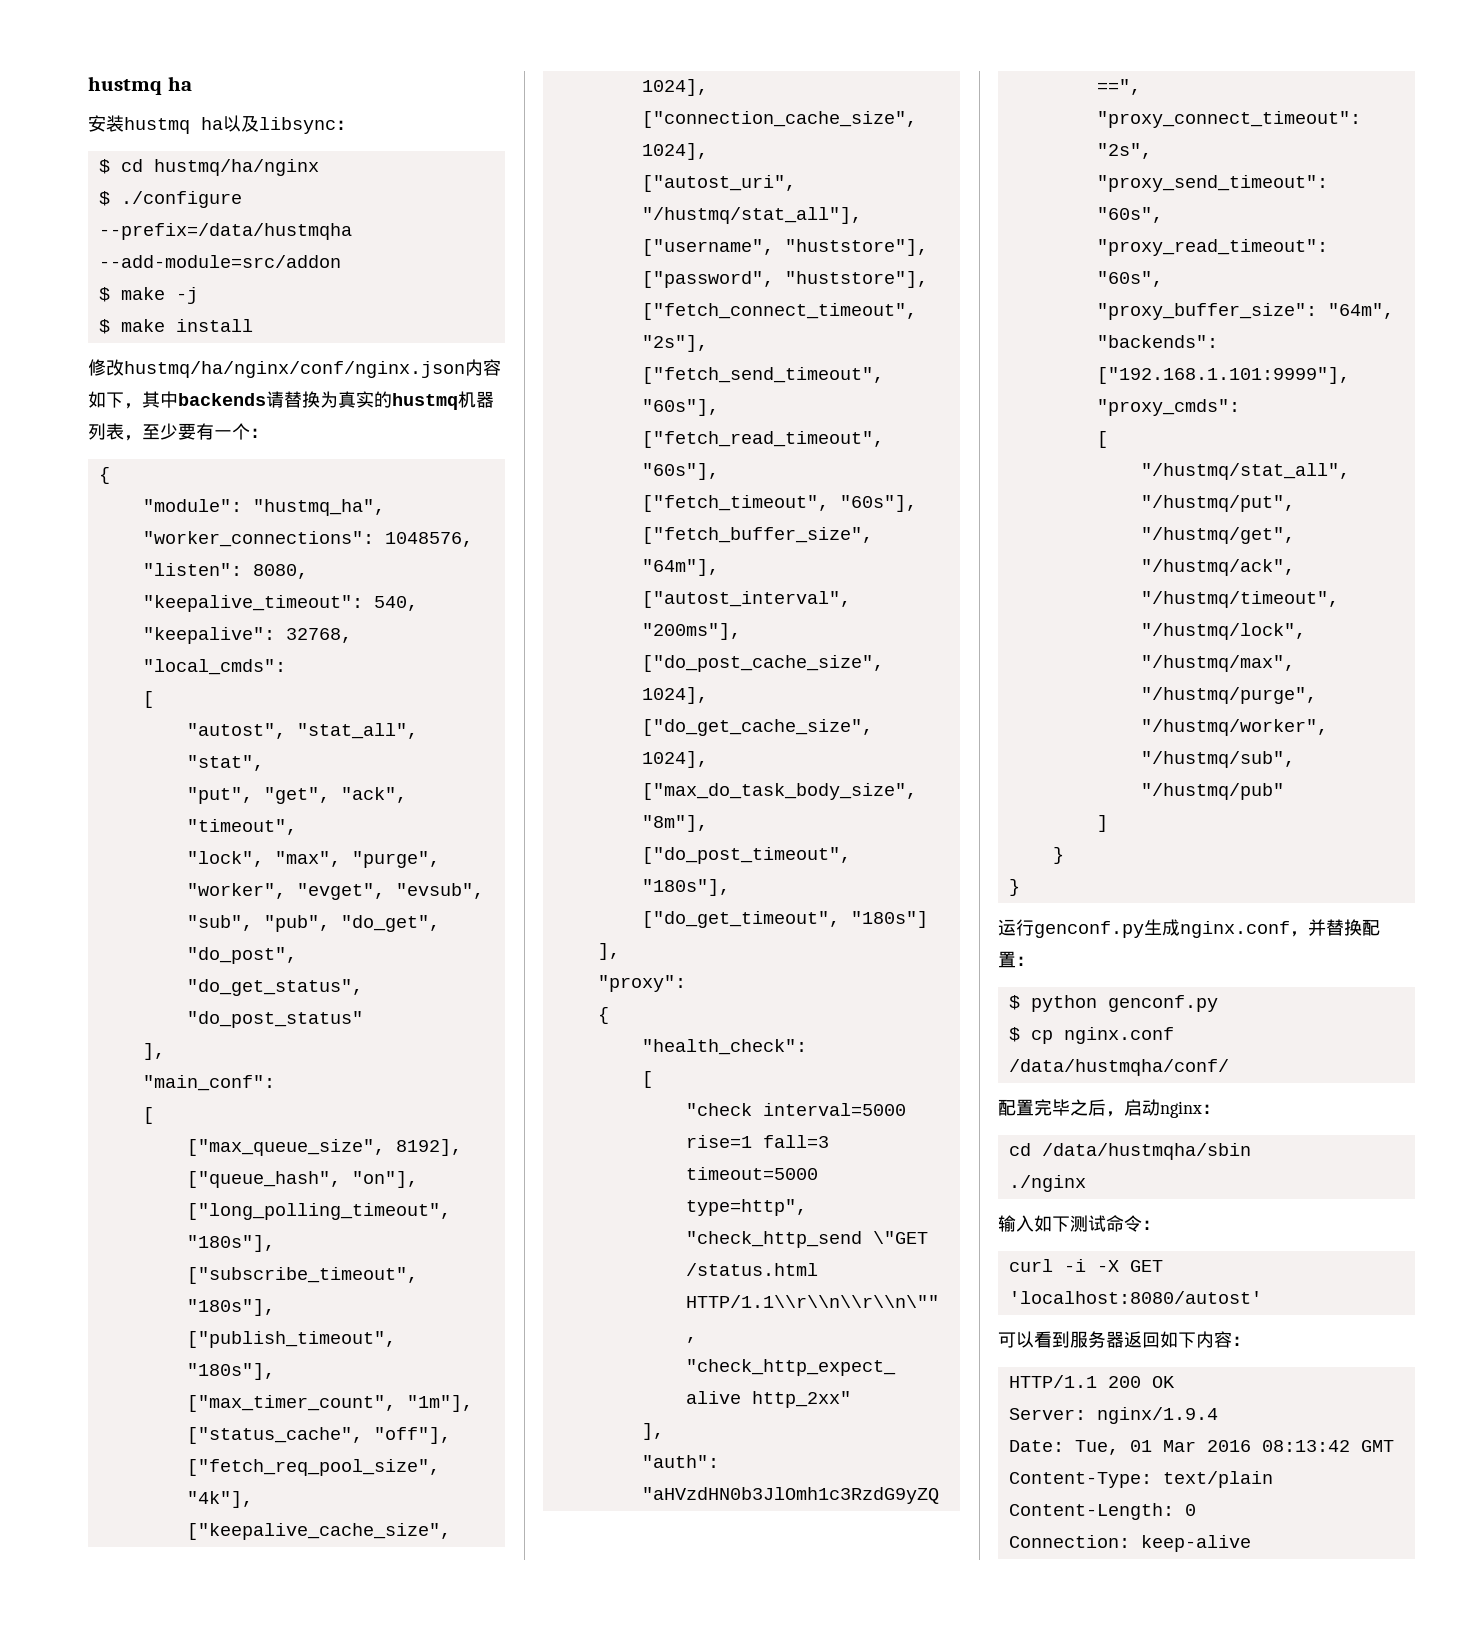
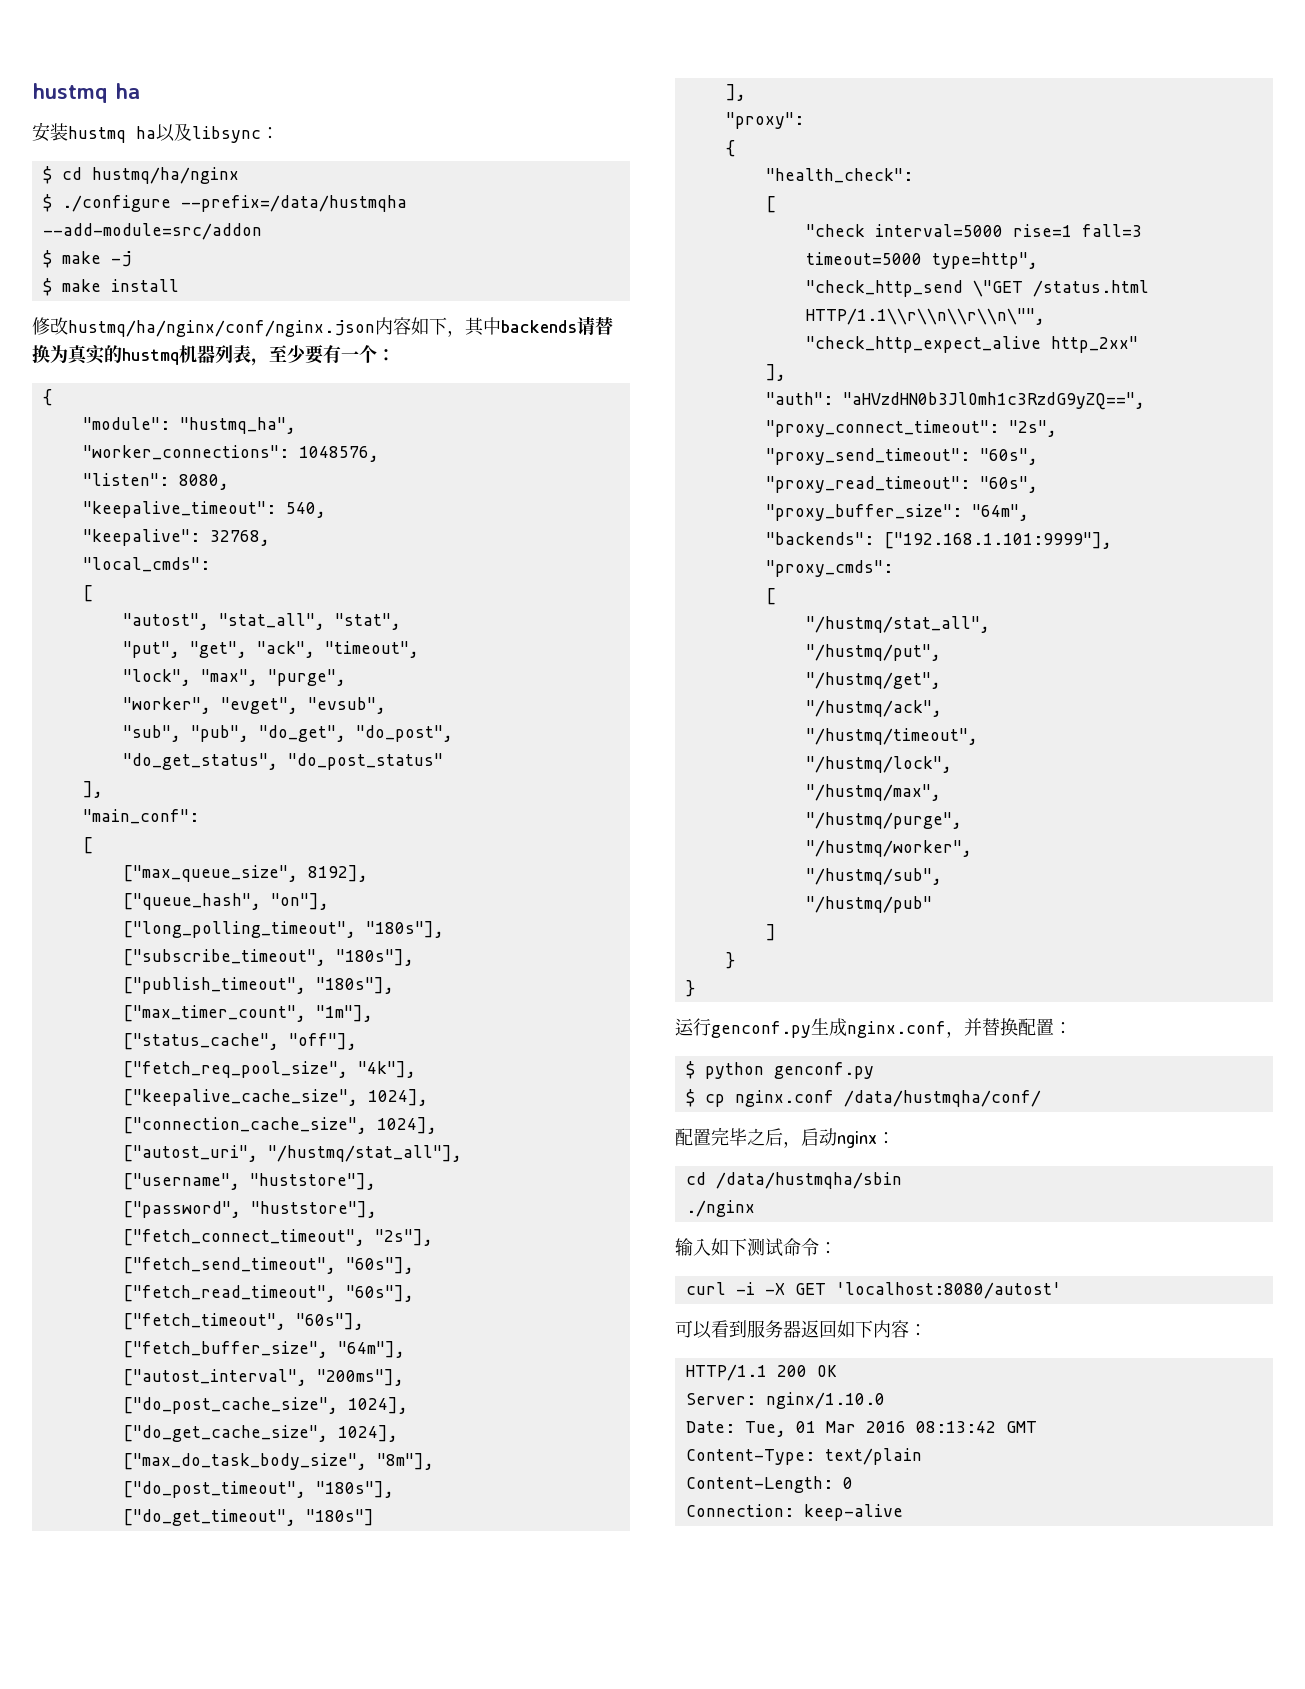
- Server: nginx/1.9.4
+ Server: nginx/1.10.0

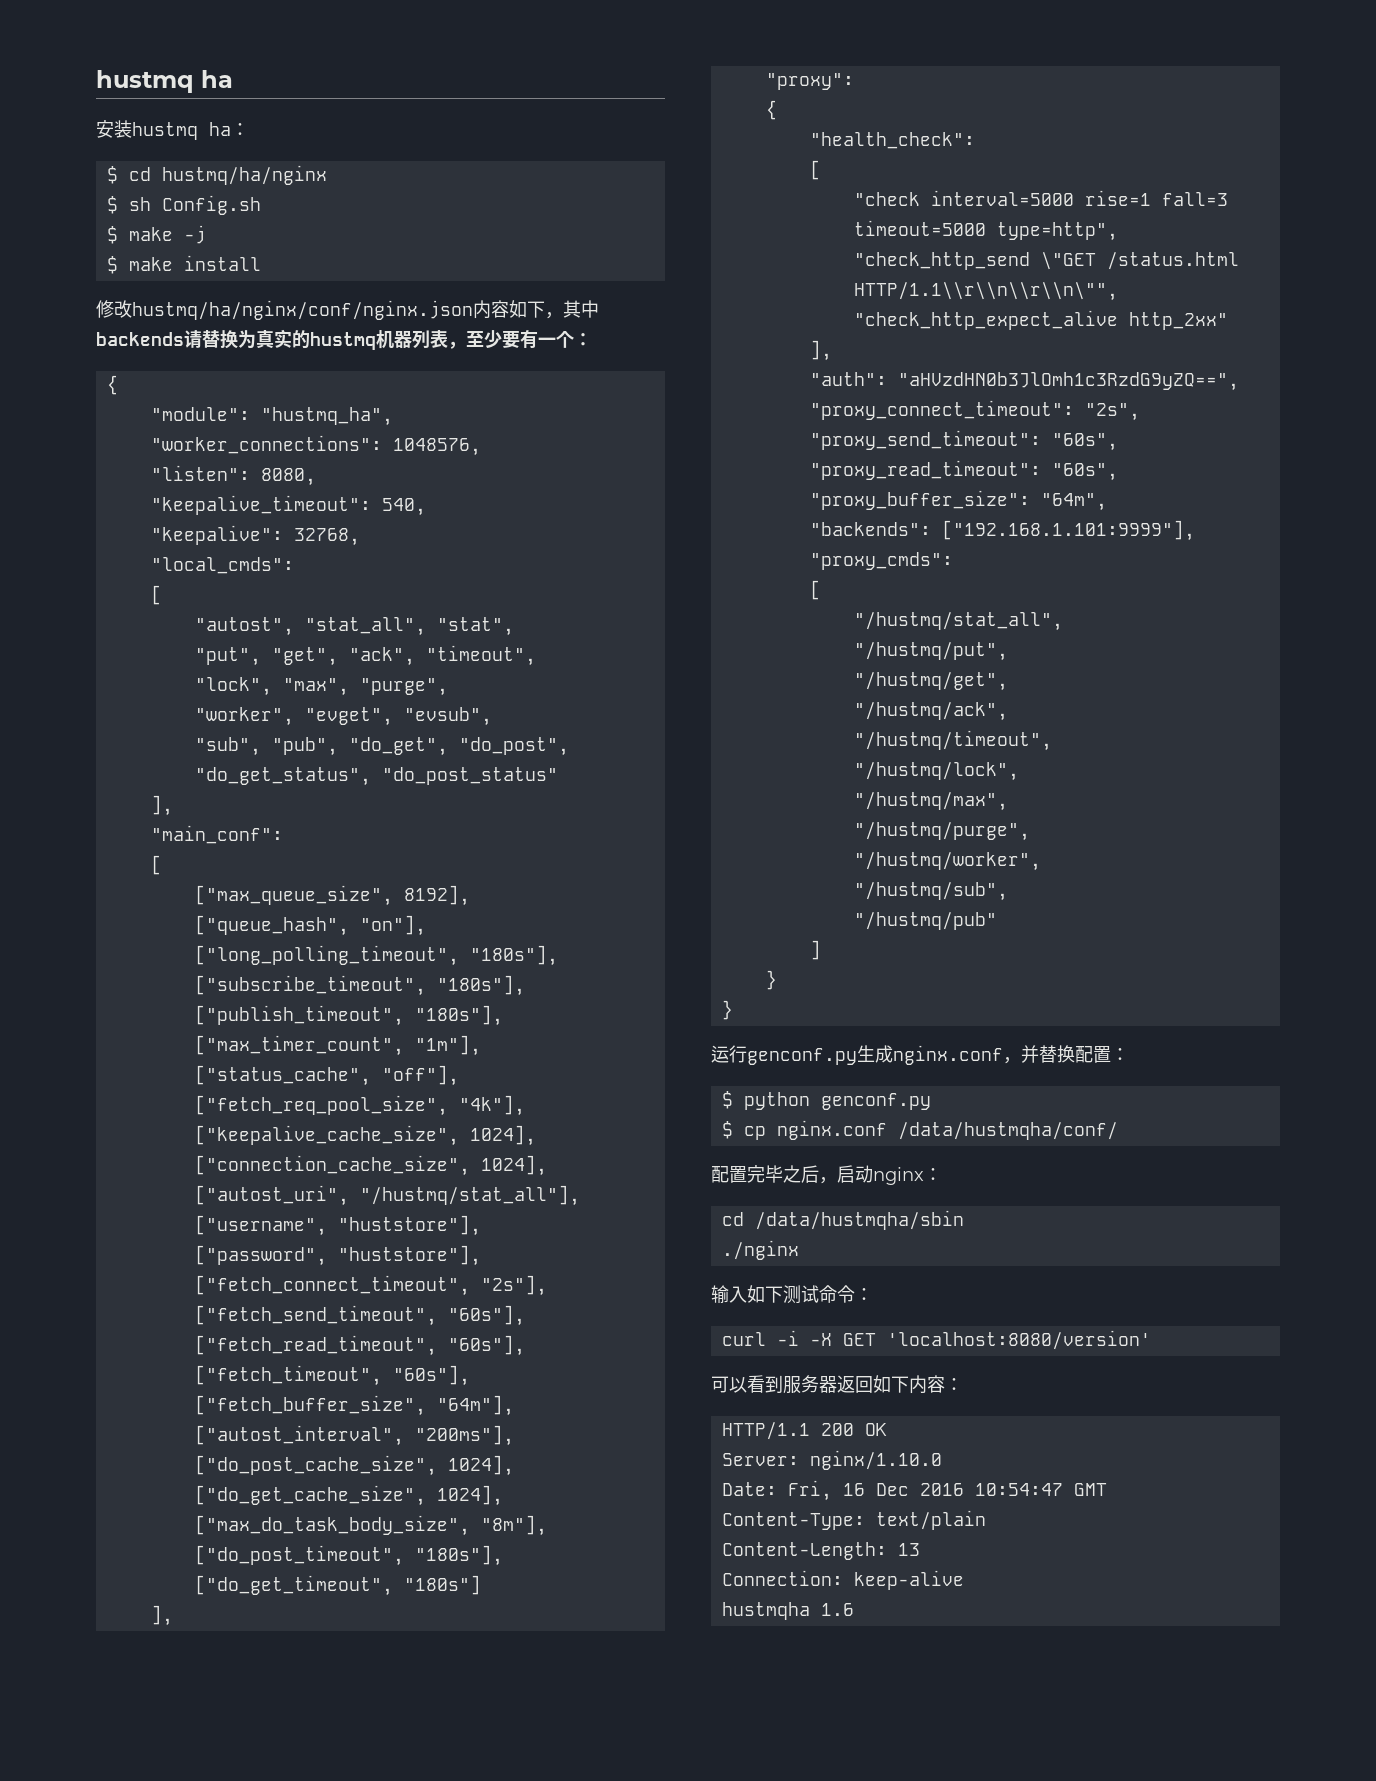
- 安装hustmq ha以及libsync：
+ 安装hustmq ha：
- $ ./configure --prefix=/data/hustmqha --add-module=src/addon
+ $ sh Config.sh
- curl -i -X GET 'localhost:8080/autost'
+ curl -i -X GET 'localhost:8080/version'
- Date: Tue, 01 Mar 2016 08:13:42 GMT
+ Date: Fri, 16 Dec 2016 10:54:47 GMT
- Content-Length: 0
+ Content-Length: 13
+ hustmqha 1.6

